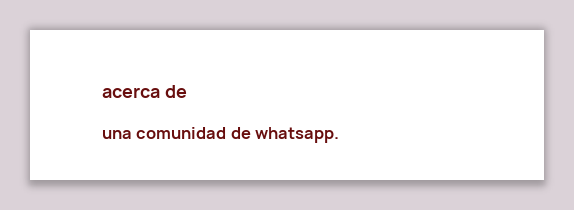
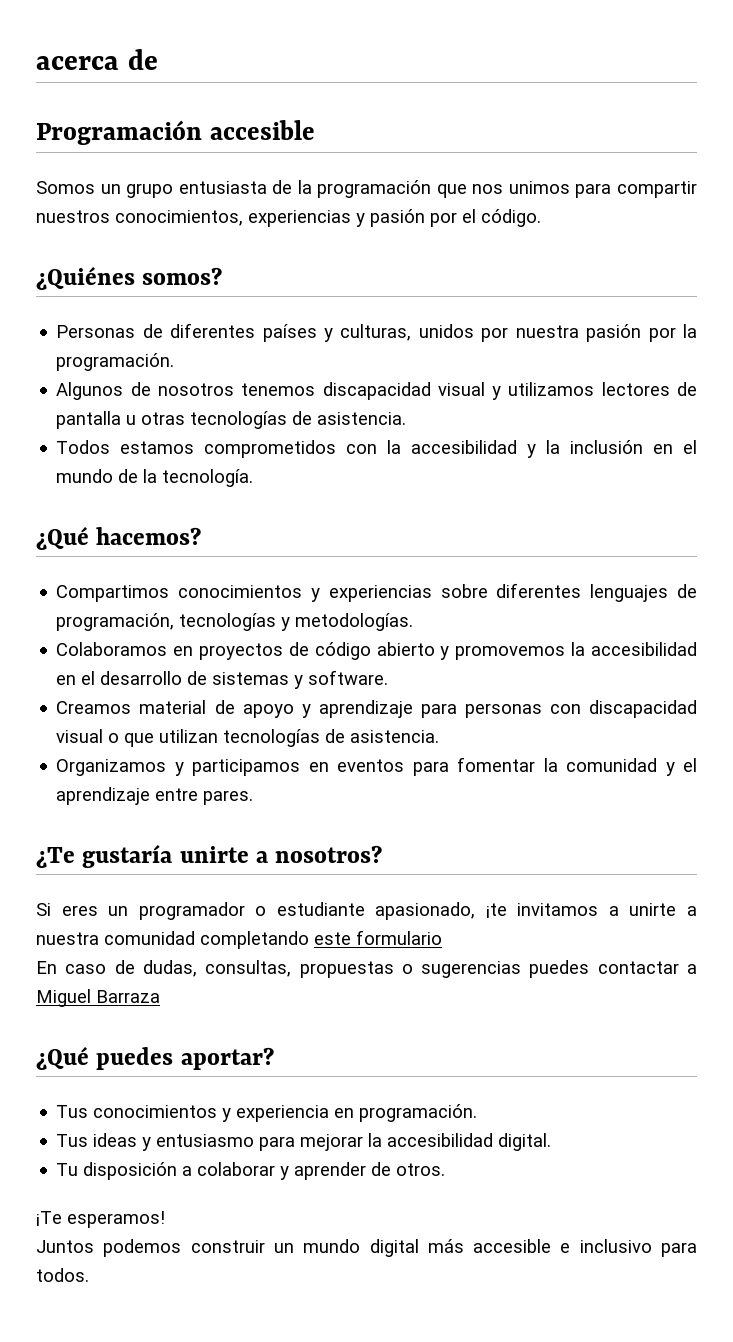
- una comunidad de whatsapp.
+ Programación accesible
+ Somos un grupo entusiasta de la programación que nos unimos para compartir nuestros conocimientos, experiencias y pasión por el código.
+ ¿Quiénes somos?
+ Personas de diferentes países y culturas, unidos por nuestra pasión por la programación.
+ Algunos de nosotros tenemos discapacidad visual y utilizamos lectores de pantalla u otras tecnologías de asistencia.
+ Todos estamos comprometidos con la accesibilidad y la inclusión en el mundo de la tecnología.
+ ¿Qué hacemos?
+ Compartimos conocimientos y experiencias sobre diferentes lenguajes de programación, tecnologías y metodologías.
+ Colaboramos en proyectos de código abierto y promovemos la accesibilidad en el desarrollo de sistemas y software.
+ Creamos material de apoyo y aprendizaje para personas con discapacidad visual o que utilizan tecnologías de asistencia.
+ Organizamos y participamos en eventos para fomentar la comunidad y el aprendizaje entre pares.
+ ¿Te gustaría unirte a nosotros?
+ Si eres un programador o estudiante apasionado, ¡te invitamos a unirte a nuestra comunidad completando este formulario
+ En caso de dudas, consultas, propuestas o sugerencias puedes contactar a Miguel Barraza
+ ¿Qué puedes aportar?
+ Tus conocimientos y experiencia en programación.
+ Tus ideas y entusiasmo para mejorar la accesibilidad digital.
+ Tu disposición a colaborar y aprender de otros.
+ ¡Te esperamos!
+ Juntos podemos construir un mundo digital más accesible e inclusivo para todos.

